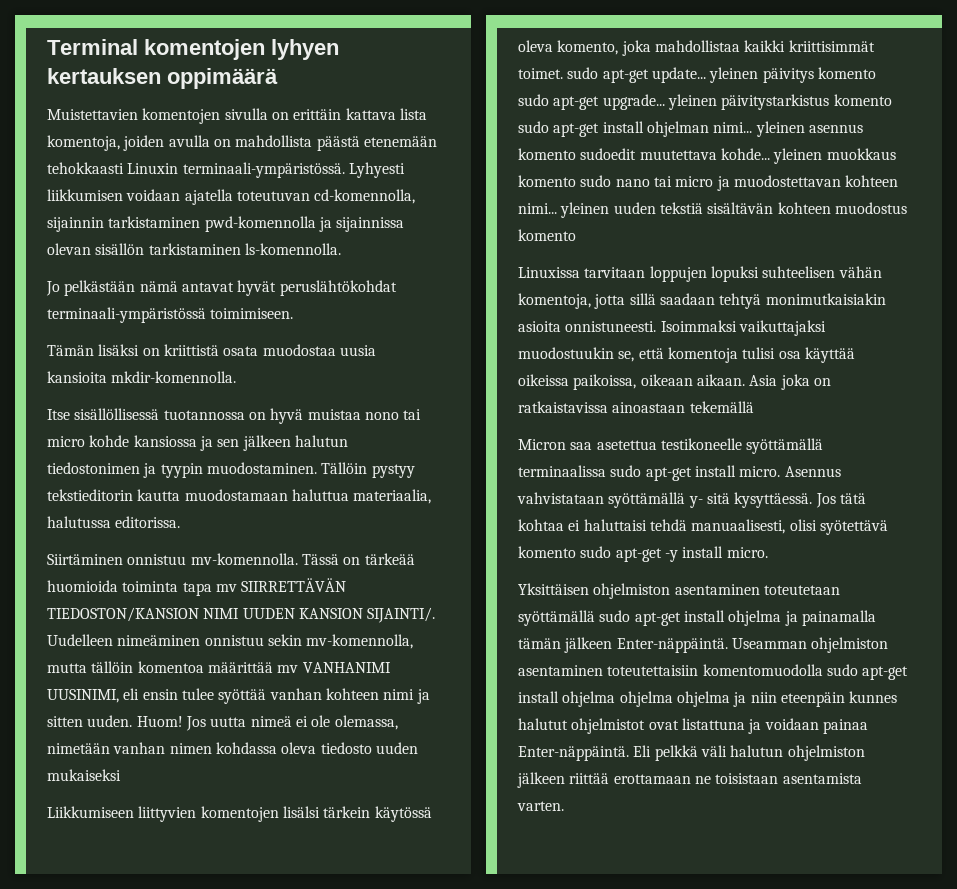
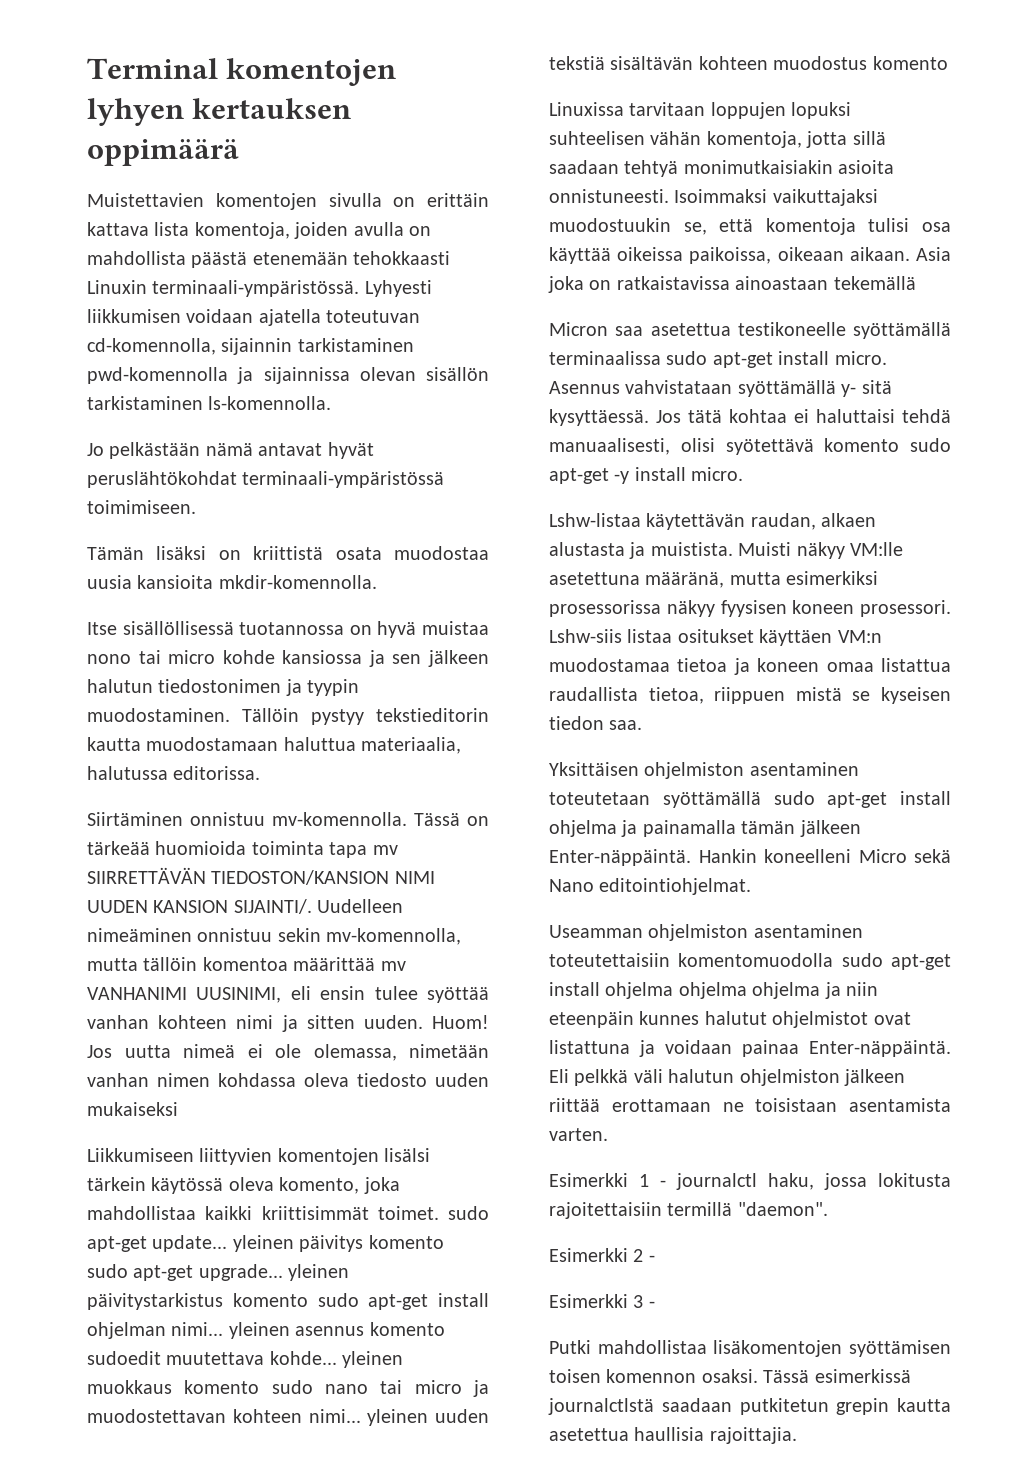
+ Lshw-listaa käytettävän raudan, alkaen alustasta ja muistista. Muisti näkyy VM:lle asetettuna määränä, mutta esimerkiksi prosessorissa näkyy fyysisen koneen prosessori. Lshw-siis listaa ositukset käyttäen VM:n muodostamaa tietoa ja koneen omaa listattua raudallista tietoa, riippuen mistä se kyseisen tiedon saa.
- Yksittäisen ohjelmiston asentaminen toteutetaan syöttämällä sudo apt-get install ohjelma ja painamalla tämän jälkeen Enter-näppäintä. Useamman ohjelmiston asentaminen toteutettaisiin komentomuodolla sudo apt-get install ohjelma ohjelma ohjelma ja niin eteenpäin kunnes halutut ohjelmistot ovat listattuna ja voidaan painaa Enter-näppäintä.
+ Yksittäisen ohjelmiston asentaminen toteutetaan syöttämällä sudo apt-get install ohjelma ja painamalla tämän jälkeen Enter-näppäintä. Hankin koneelleni Micro sekä Nano editointiohjelmat.
+ Useamman ohjelmiston asentaminen toteutettaisiin komentomuodolla sudo apt-get install ohjelma ohjelma ohjelma ja niin eteenpäin kunnes halutut ohjelmistot ovat listattuna ja voidaan painaa Enter-näppäintä.
+ Esimerkki 1 - journalctl haku, jossa lokitusta rajoitettaisiin termillä "daemon".
+ Esimerkki 2 -
+ Esimerkki 3 -
+ Putki mahdollistaa lisäkomentojen syöttämisen toisen komennon osaksi. Tässä esimerkissä journalctlstä saadaan putkitetun grepin kautta asetettua haullisia rajoittajia.

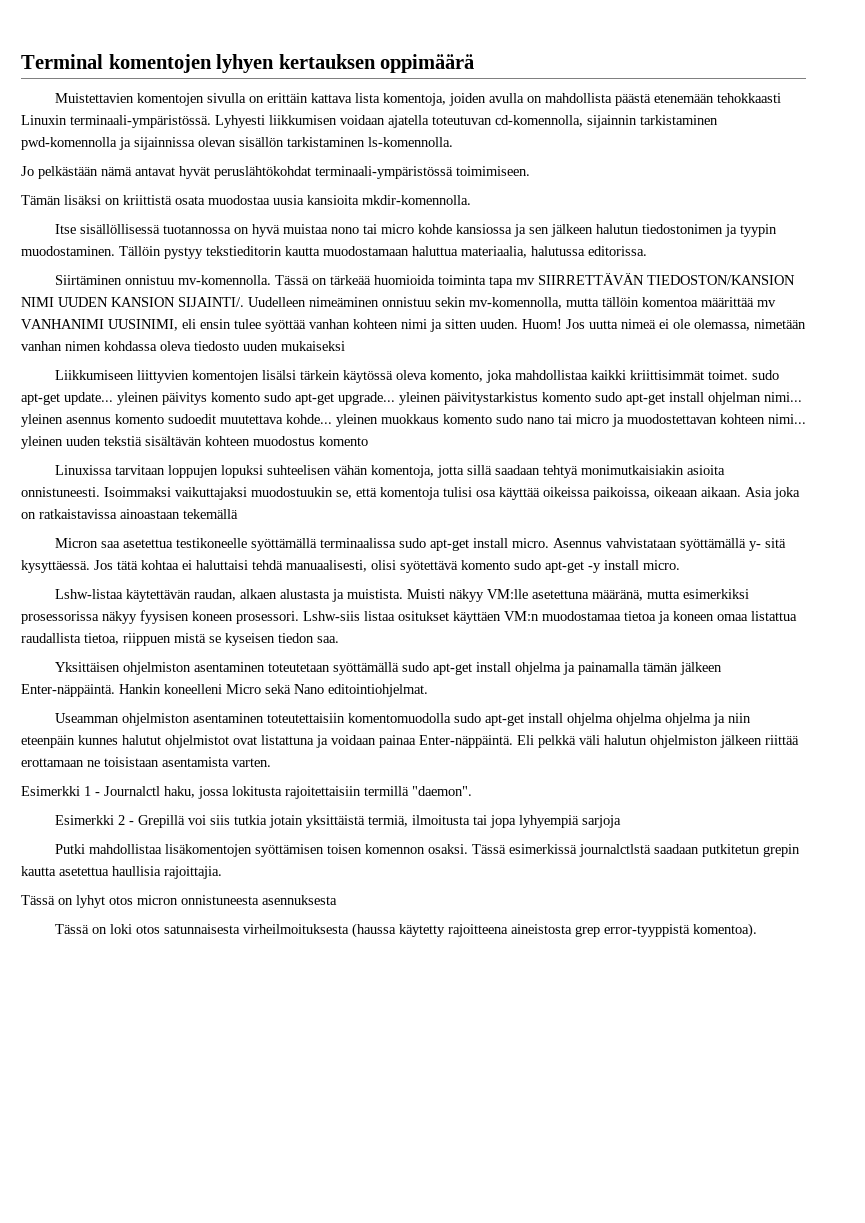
- Esimerkki 1 - journalctl haku, jossa lokitusta rajoitettaisiin termillä "daemon".
+ Esimerkki 1 - Journalctl haku, jossa lokitusta rajoitettaisiin termillä "daemon".
- Esimerkki 2 -
- Esimerkki 3 -
+ Esimerkki 2 - Grepillä voi siis tutkia jotain yksittäistä termiä, ilmoitusta tai jopa lyhyempiä sarjoja
+ Tässä on lyhyt otos micron onnistuneesta asennuksesta
+ Tässä on loki otos satunnaisesta virheilmoituksesta (haussa käytetty rajoitteena aineistosta grep error-tyyppistä komentoa).

